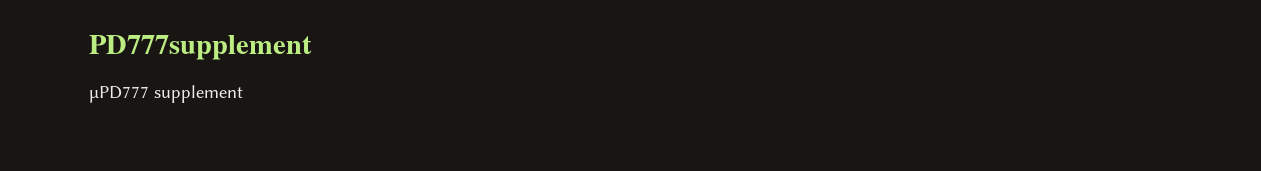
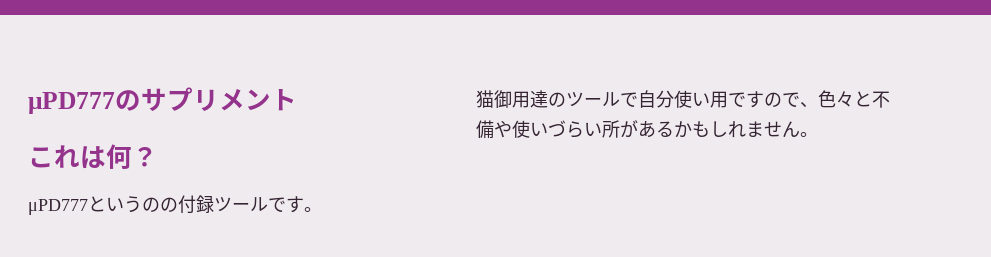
- PD777supplement
- μPD777 supplement
+ μPD777のサプリメント
+ これは何？
+ μPD777というのの付録ツールです。
+ 猫御用達のツールで自分使い用ですので、色々と不備や使いづらい所があるかもしれません。

